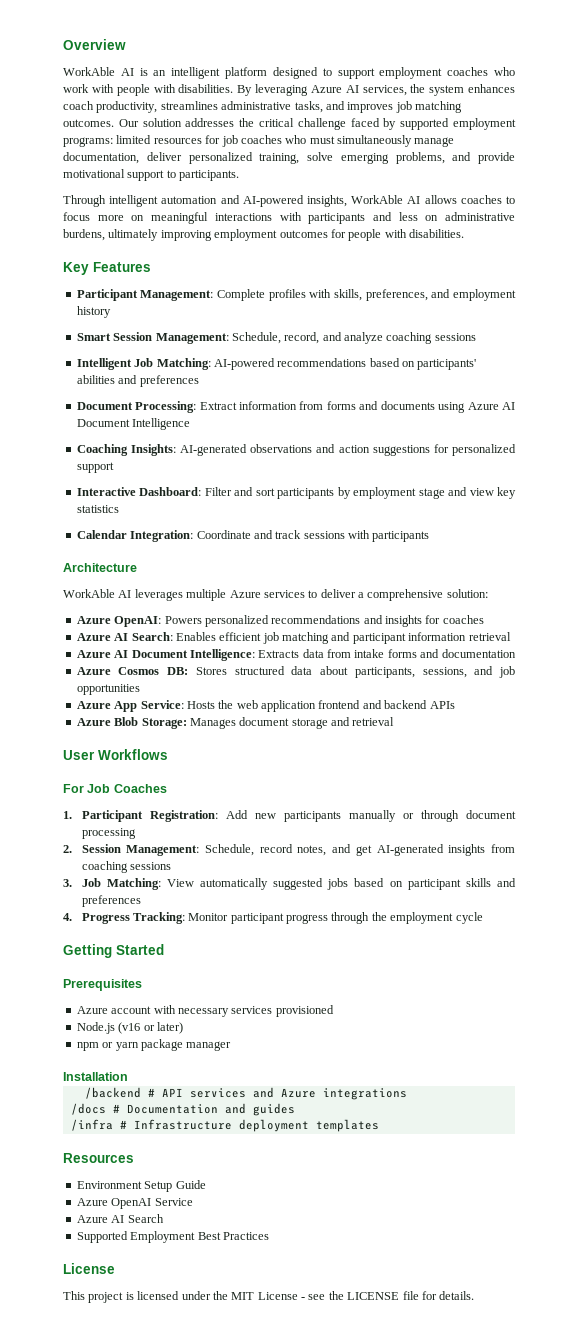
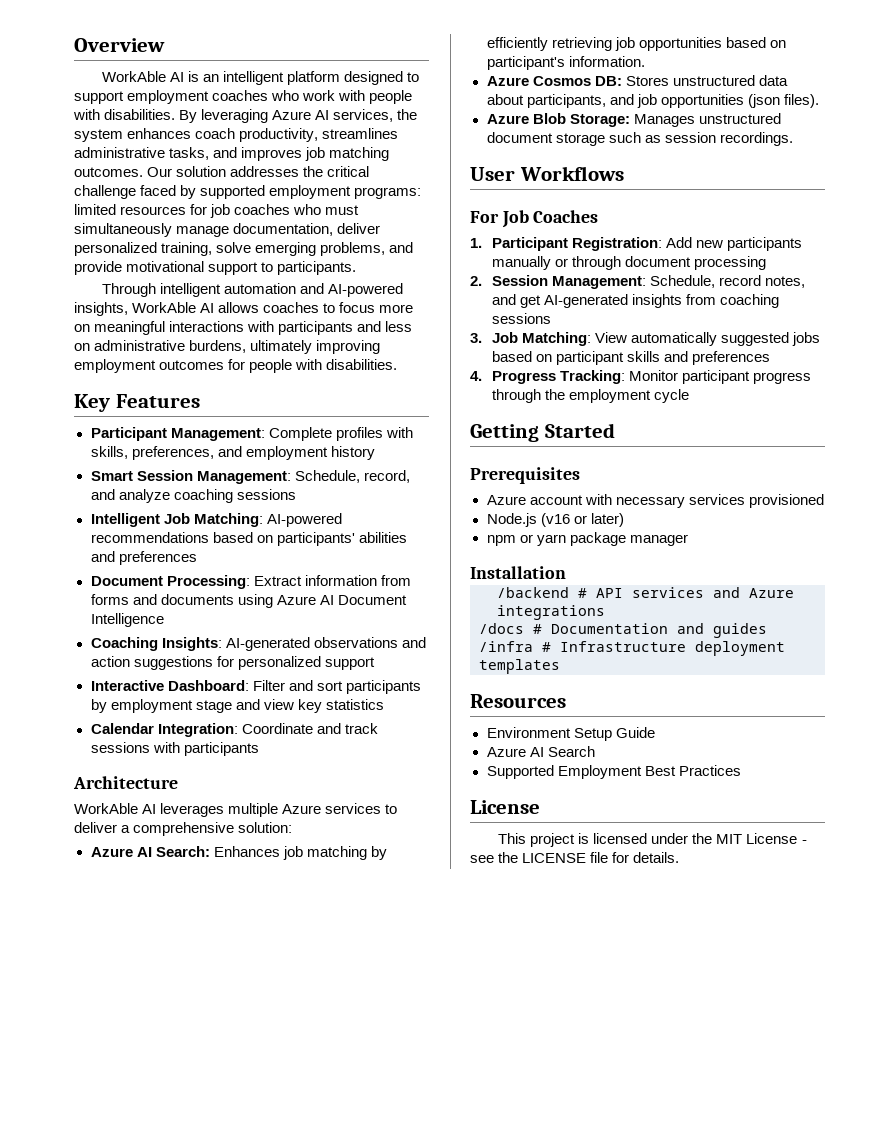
- Azure OpenAI: Powers personalized recommendations and insights for coaches
- Azure AI Search: Enables efficient job matching and participant information retrieval
- Azure AI Document Intelligence: Extracts data from intake forms and documentation
+ Azure AI Search: Enhances job matching by efficiently retrieving job opportunities based on participant's information.
- Azure Cosmos DB: Stores structured data about participants, sessions, and job opportunities
- Azure App Service: Hosts the web application frontend and backend APIs
+ Azure Cosmos DB: Stores unstructured data about participants, and job opportunities (json files).
- Azure Blob Storage: Manages document storage and retrieval
+ Azure Blob Storage: Manages unstructured document storage such as session recordings.
- Azure OpenAI Service

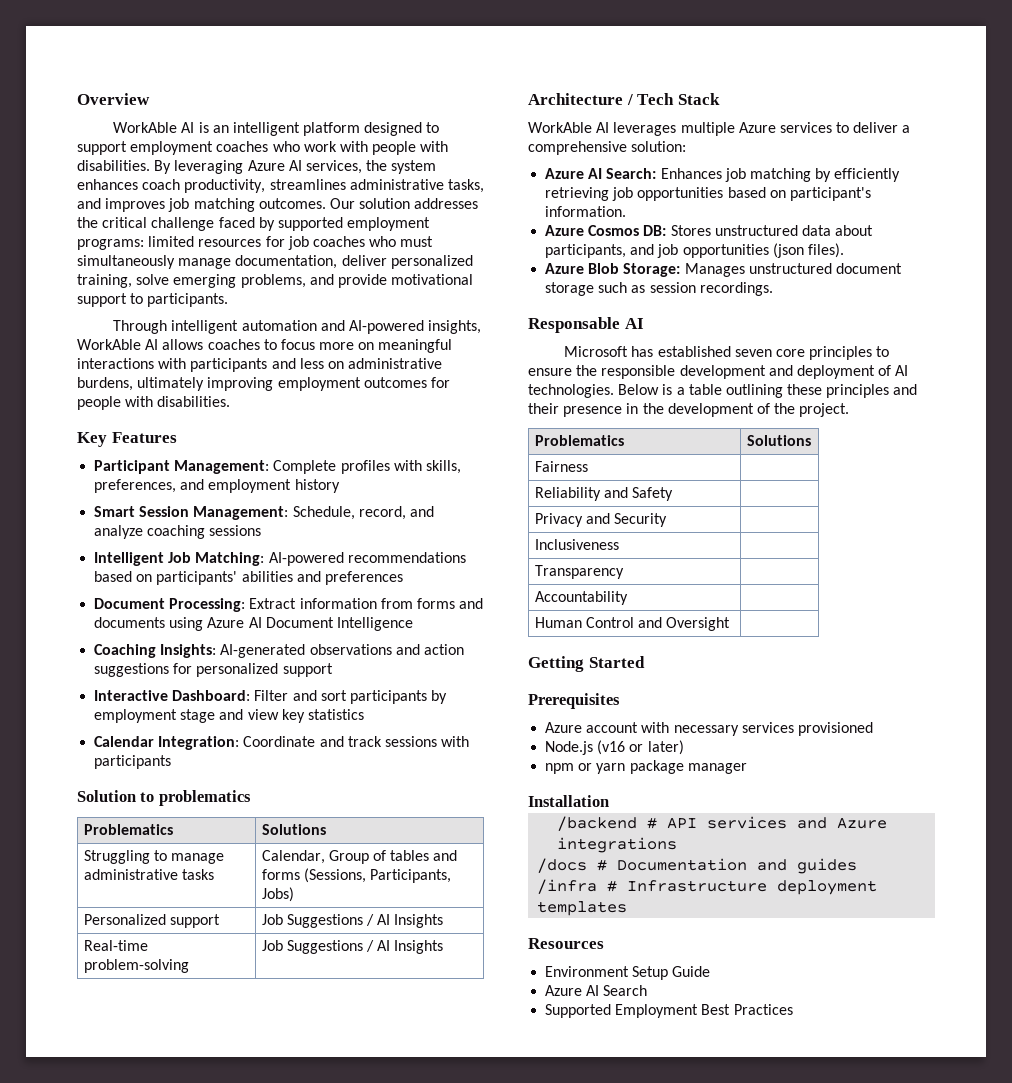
- Architecture
+ Solution to problematics
+ Problematics | Solutions
+ Struggling to manage administrative tasks | Calendar, Group of tables and forms (Sessions, Participants, Jobs)
+ Personalized support | Job Suggestions / AI Insights
+ Real-time problem-solving | Job Suggestions / AI Insights
+ Architecture / Tech Stack
- User Workflows
- For Job Coaches
- 1. Participant Registration: Add new participants manually or through document processing
- 2. Session Management: Schedule, record notes, and get AI-generated insights from coaching sessions
- 3. Job Matching: View automatically suggested jobs based on participant skills and preferences
- 4. Progress Tracking: Monitor participant progress through the employment cycle
+ Responsable AI
+ Microsoft has established seven core principles to ensure the responsible development and deployment of AI technologies. Below is a table outlining these principles and their presence in the development of the project.
+ Problematics | Solutions
+ Fairness |
+ Reliability and Safety |
+ Privacy and Security |
+ Inclusiveness |
+ Transparency |
+ Accountability |
+ Human Control and Oversight |
  Supported Employment Best Practices
- License
- This project is licensed under the MIT License - see the LICENSE file for details.

